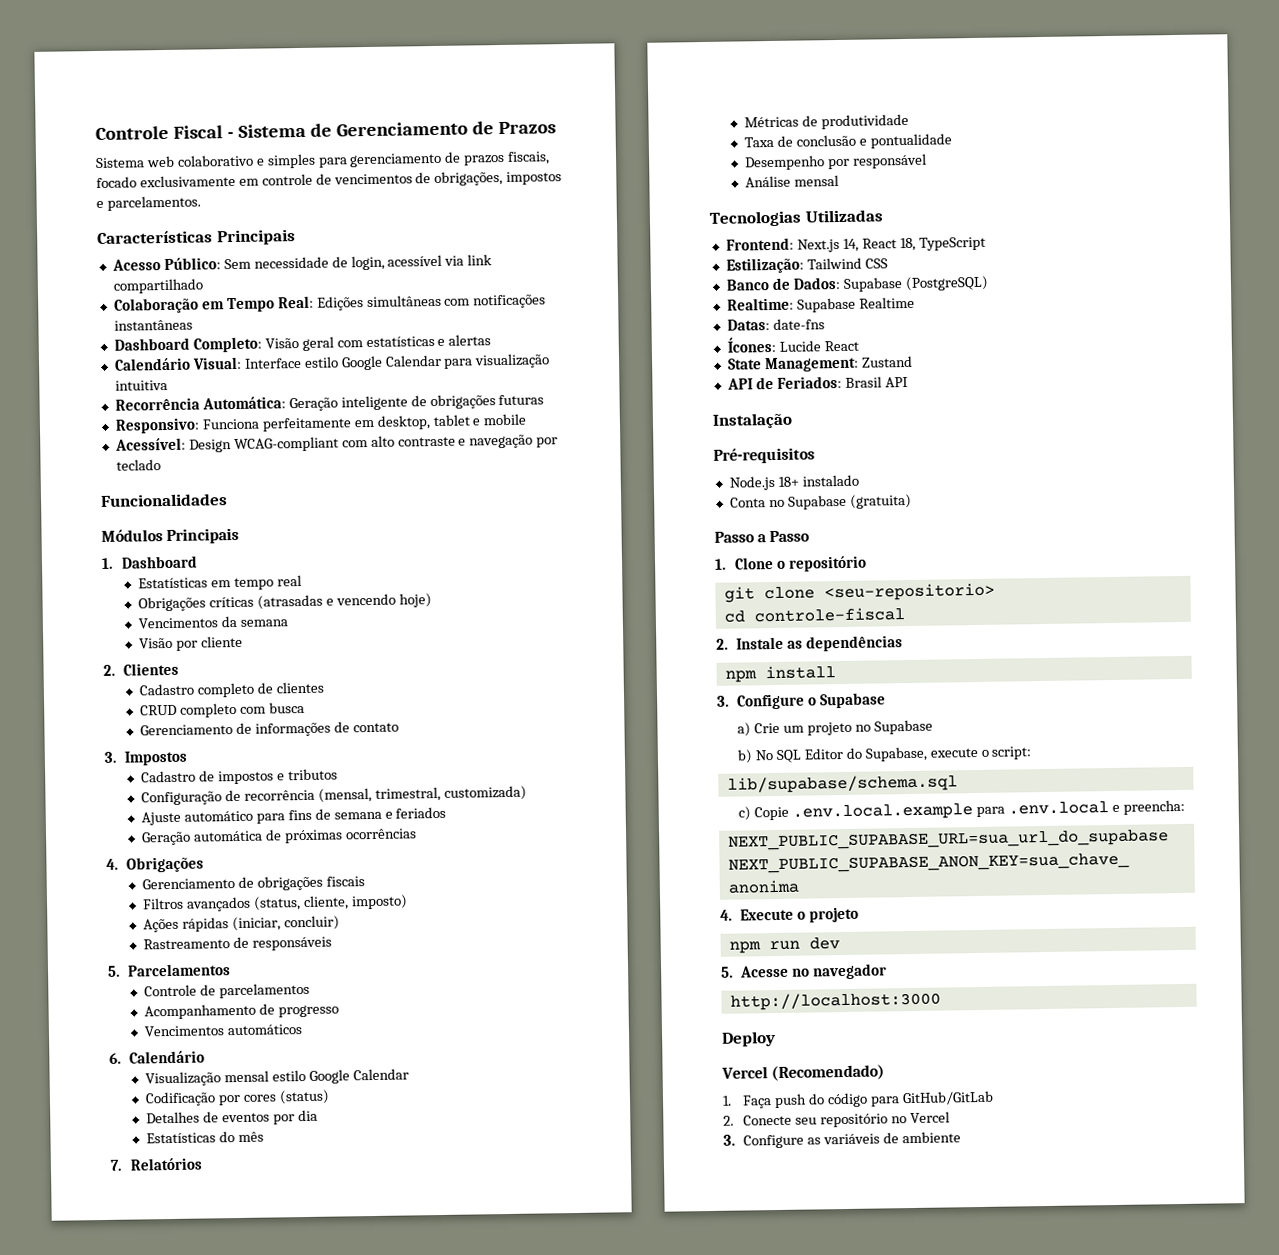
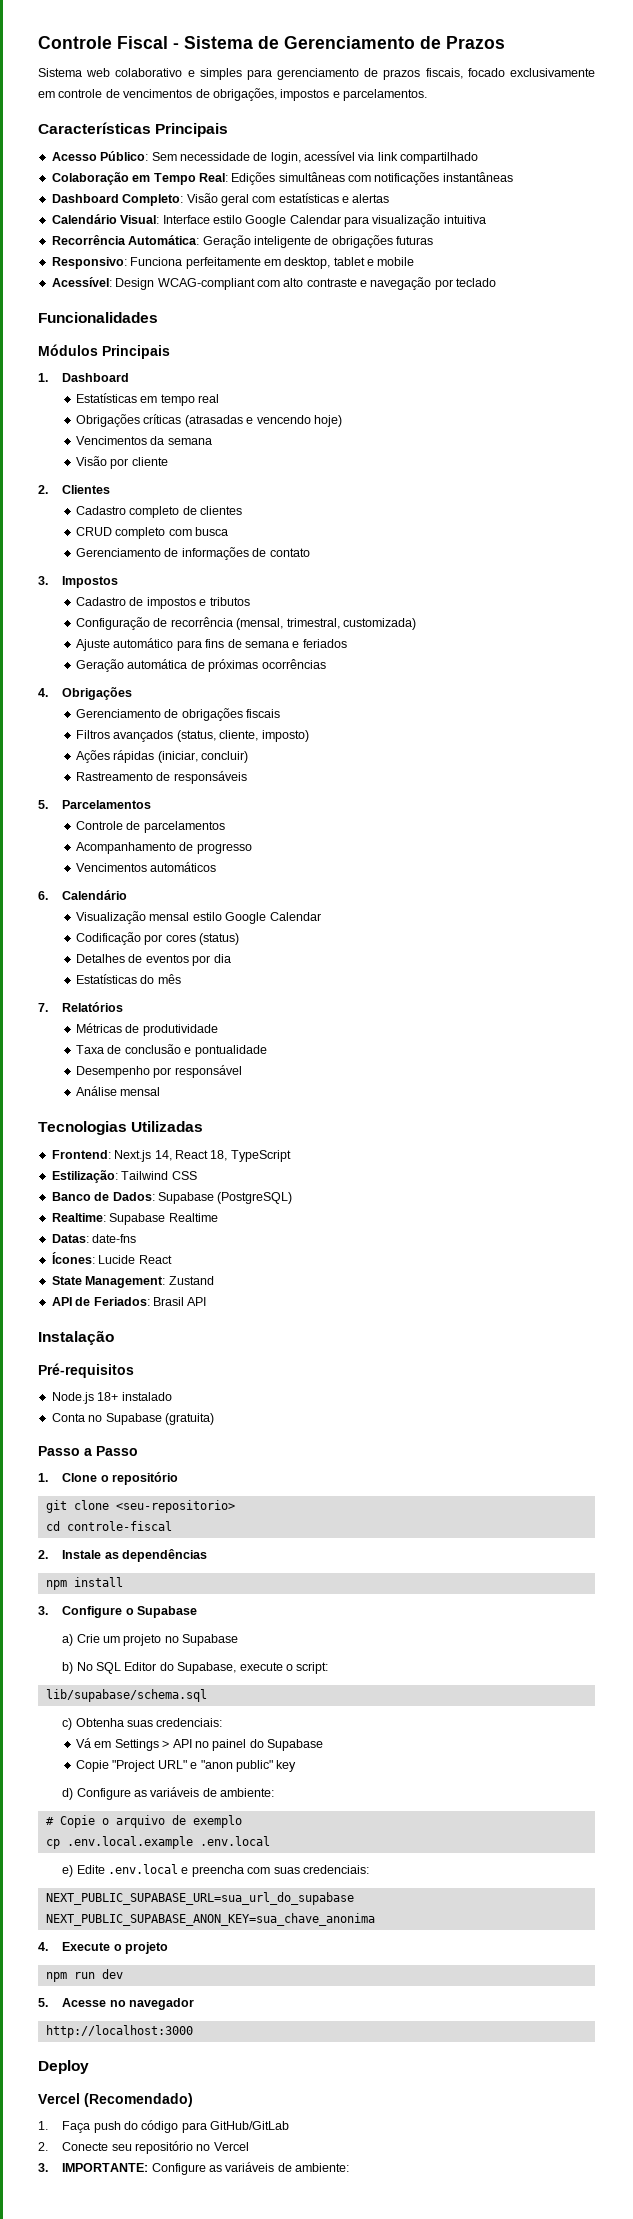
- c) Copie .env.local.example para .env.local e preencha:
+ c) Obtenha suas credenciais:
+ Vá em Settings > API no painel do Supabase
+ Copie "Project URL" e "anon public" key
+ d) Configure as variáveis de ambiente:
+ # Copie o arquivo de exemplo
+ cp .env.local.example .env.local
+ e) Edite .env.local e preencha com suas credenciais:
- 3. Configure as variáveis de ambiente
+ 3. IMPORTANTE: Configure as variáveis de ambiente:

